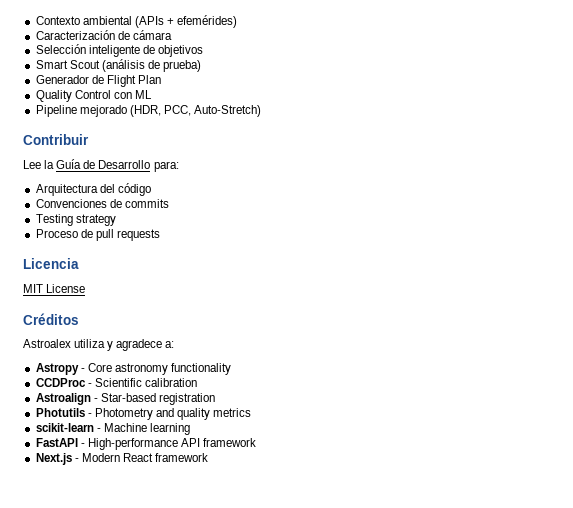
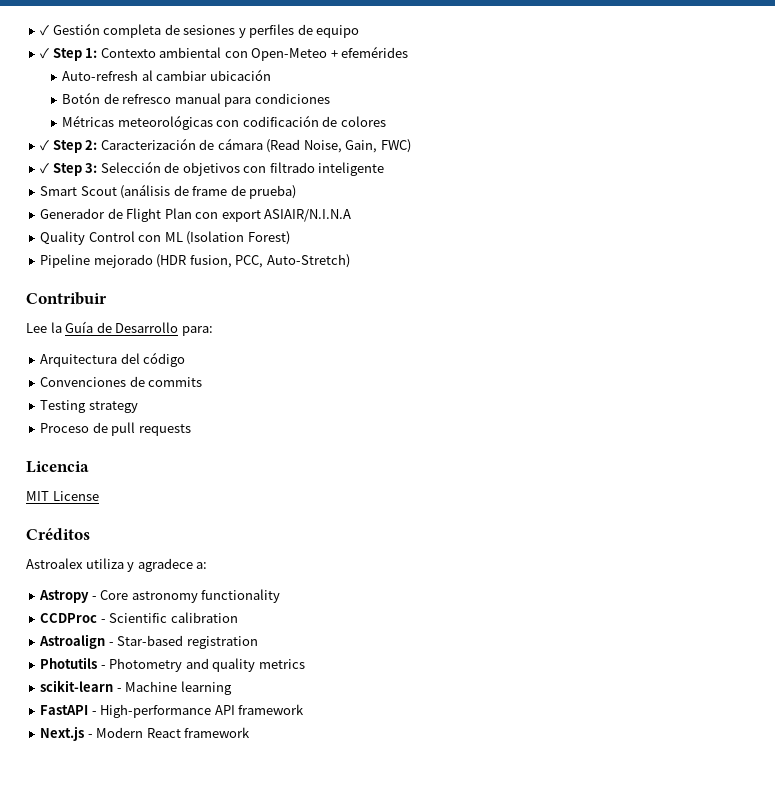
- Contexto ambiental (APIs + efemérides)
- Caracterización de cámara
- Selección inteligente de objetivos
+ ✓ Gestión completa de sesiones y perfiles de equipo
+ ✓ Step 1: Contexto ambiental con Open-Meteo + efemérides
+ Auto-refresh al cambiar ubicación
+ Botón de refresco manual para condiciones
+ Métricas meteorológicas con codificación de colores
+ ✓ Step 2: Caracterización de cámara (Read Noise, Gain, FWC)
+ ✓ Step 3: Selección de objetivos con filtrado inteligente
- Smart Scout (análisis de prueba)
+ Smart Scout (análisis de frame de prueba)
- Generador de Flight Plan
+ Generador de Flight Plan con export ASIAIR/N.I.N.A
- Quality Control con ML
+ Quality Control con ML (Isolation Forest)
- Pipeline mejorado (HDR, PCC, Auto-Stretch)
+ Pipeline mejorado (HDR fusion, PCC, Auto-Stretch)

